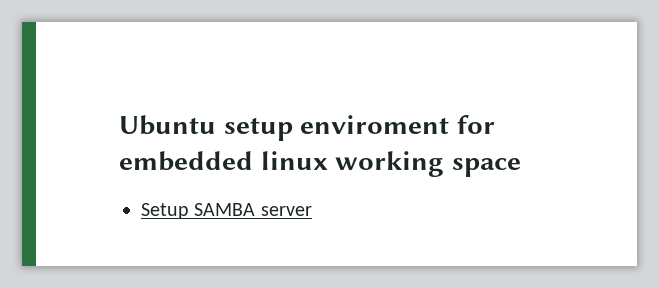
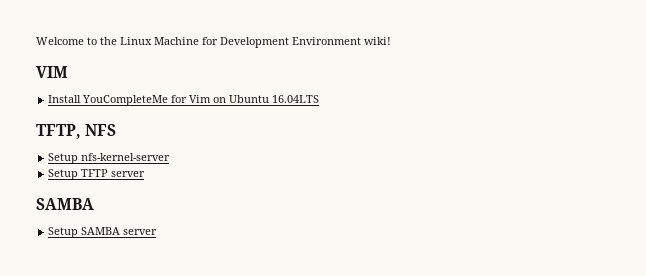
- Ubuntu setup enviroment for embedded linux working space
+ Welcome to the Linux Machine for Development Environment wiki!
+ VIM
+ Install YouCompleteMe for Vim on Ubuntu 16.04LTS
+ TFTP, NFS
+ Setup nfs-kernel-server
+ Setup TFTP server
+ SAMBA

